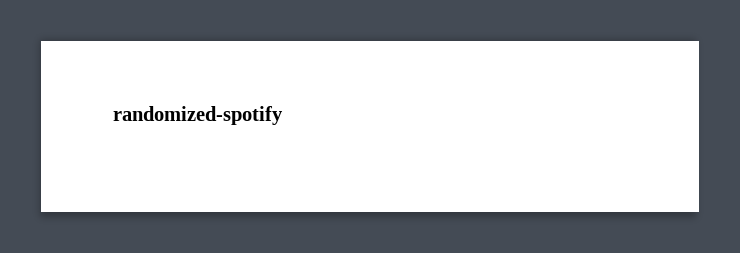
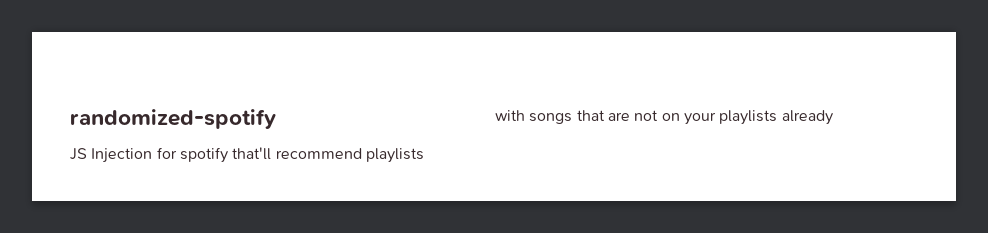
+ JS Injection for spotify that'll recommend playlists with songs that are not on your playlists already

